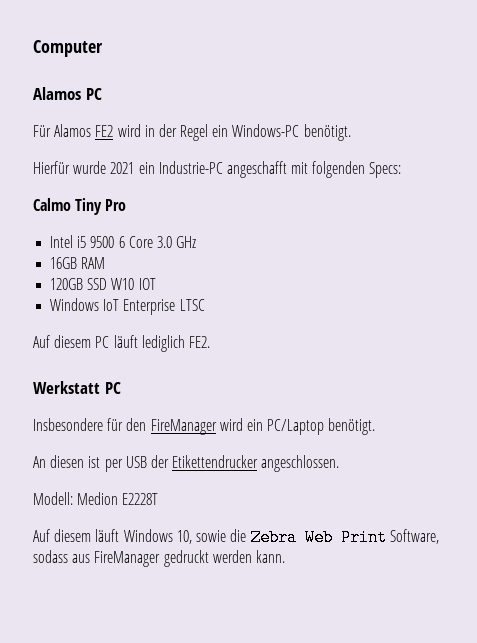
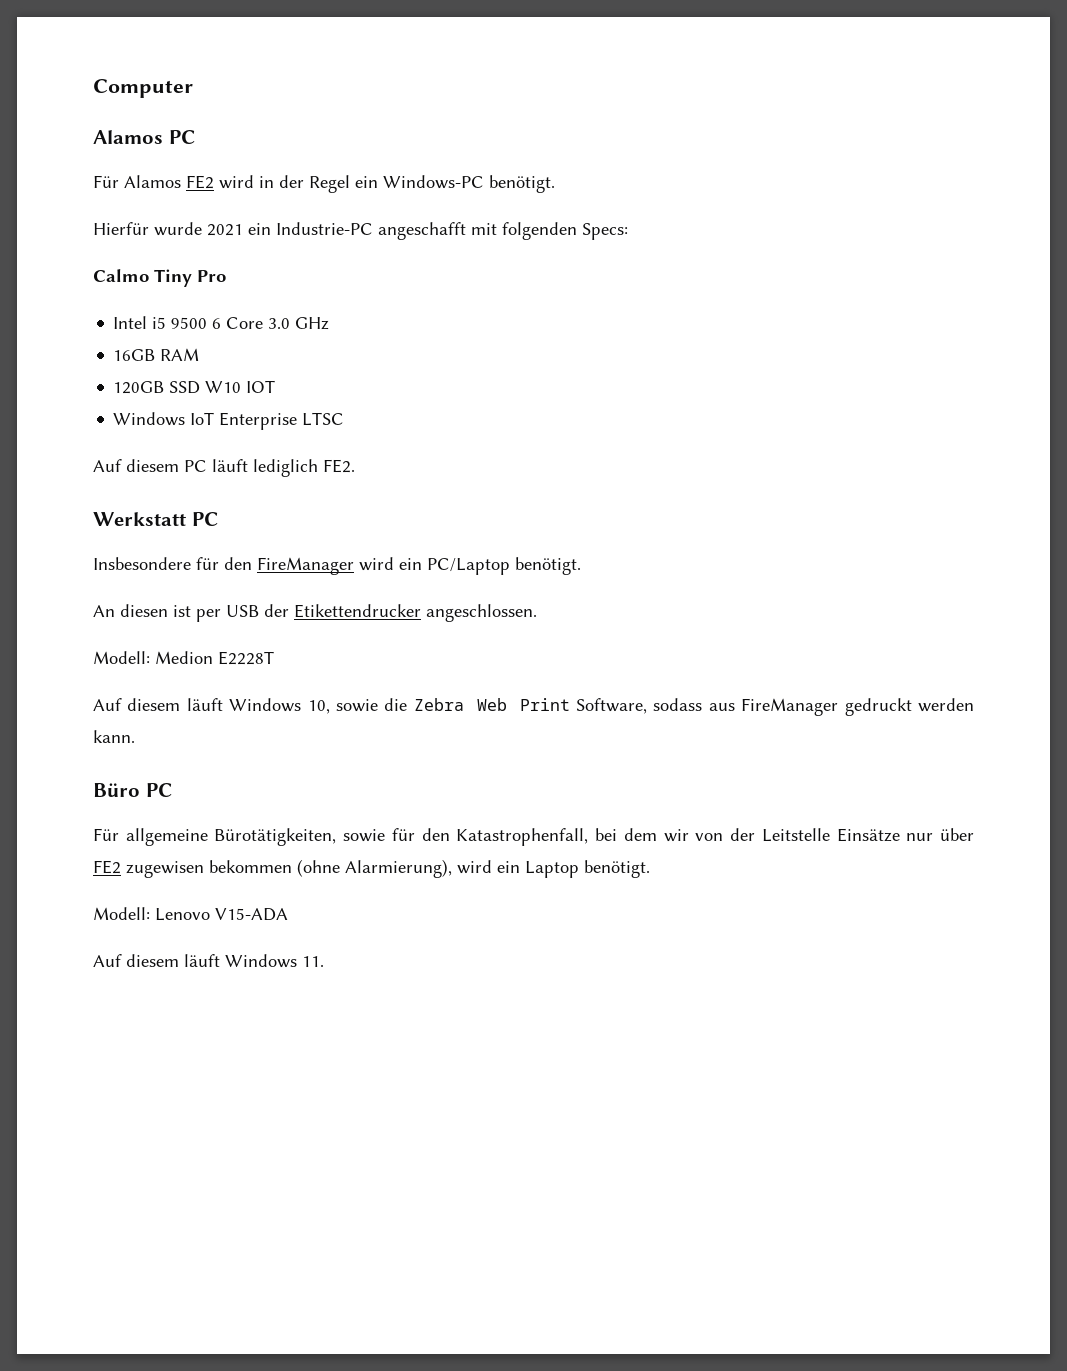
+ Büro PC
+ Für allgemeine Bürotätigkeiten, sowie für den Katastrophenfall, bei dem wir von der Leitstelle Einsätze nur über FE2 zugewisen bekommen (ohne Alarmierung), wird ein Laptop benötigt.
+ Modell: Lenovo V15-ADA
+ Auf diesem läuft Windows 11.

